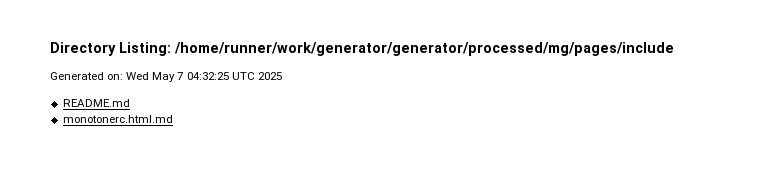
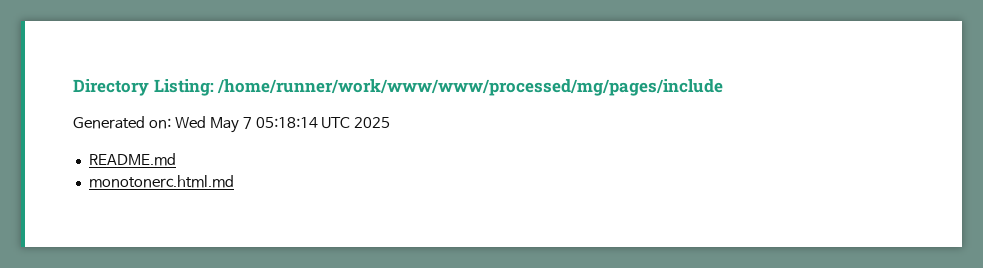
- Directory Listing: /home/runner/work/generator/generator/processed/mg/pages/include
+ Directory Listing: /home/runner/work/www/www/processed/mg/pages/include
- Generated on: Wed May 7 04:32:25 UTC 2025
+ Generated on: Wed May 7 05:18:14 UTC 2025

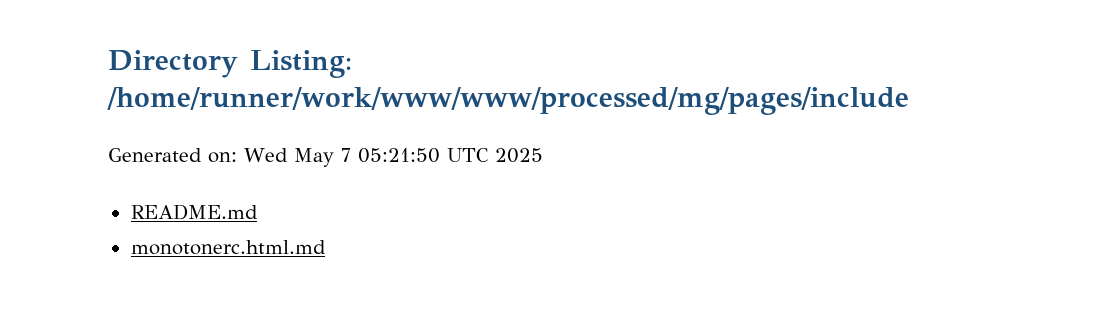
- Generated on: Wed May 7 05:18:14 UTC 2025
+ Generated on: Wed May 7 05:21:50 UTC 2025

